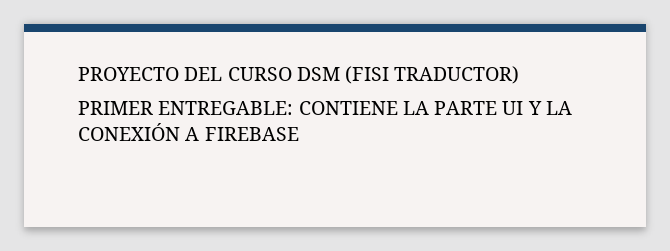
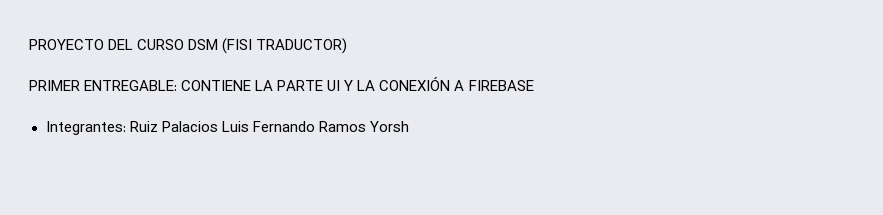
+ Integrantes: Ruiz Palacios Luis Fernando Ramos Yorsh

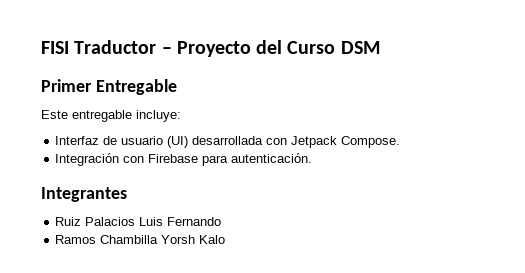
- PROYECTO DEL CURSO DSM (FISI TRADUCTOR)
- PRIMER ENTREGABLE: CONTIENE LA PARTE UI Y LA CONEXIÓN A FIREBASE
- Integrantes: Ruiz Palacios Luis Fernando Ramos Yorsh
+ FISI Traductor – Proyecto del Curso DSM
+ Primer Entregable
+ Este entregable incluye:
+ Interfaz de usuario (UI) desarrollada con Jetpack Compose.
+ Integración con Firebase para autenticación.
+ Integrantes
+ Ruiz Palacios Luis Fernando
+ Ramos Chambilla Yorsh Kalo

